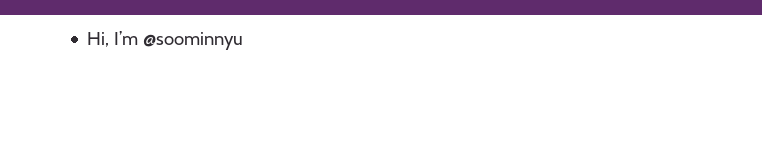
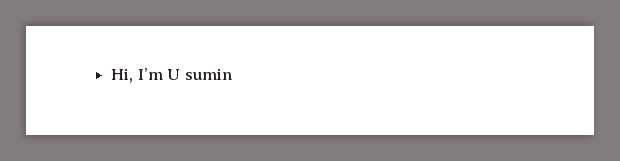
- Hi, I’m @soominnyu
+ Hi, I’m U sumin

